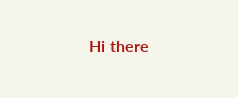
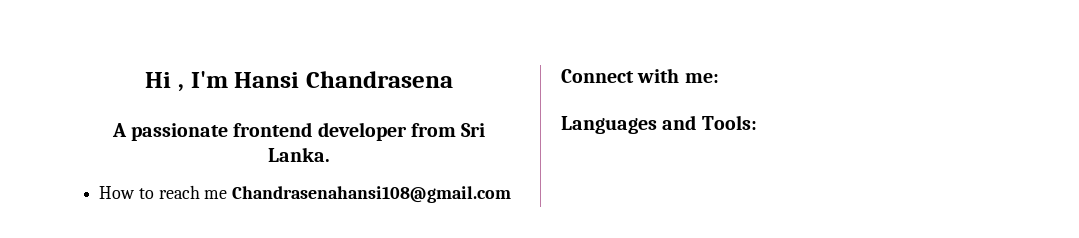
- Hi there
+ Hi , I'm Hansi Chandrasena
+ A passionate frontend developer from Sri Lanka.
+ How to reach me Chandrasenahansi108@gmail.com
+ Connect with me:
+ Languages and Tools:

